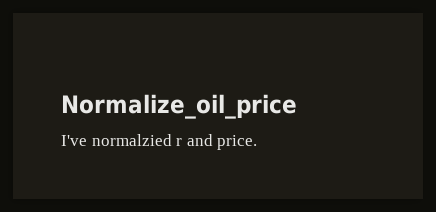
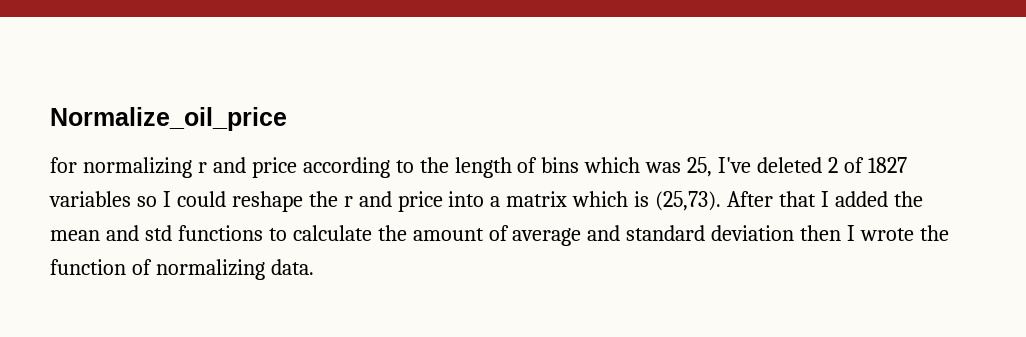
- I've normalzied r and price.
+ for normalizing r and price according to the length of bins which was 25, I've deleted 2 of 1827 variables so I could reshape the r and price into a matrix which is (25,73). After that I added the mean and std functions to calculate the amount of average and standard deviation then I wrote the function of normalizing data.

